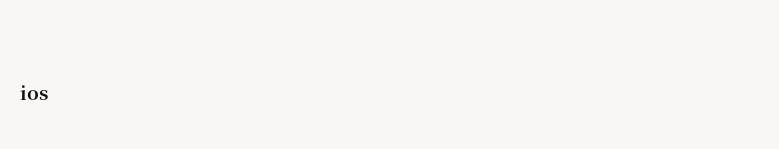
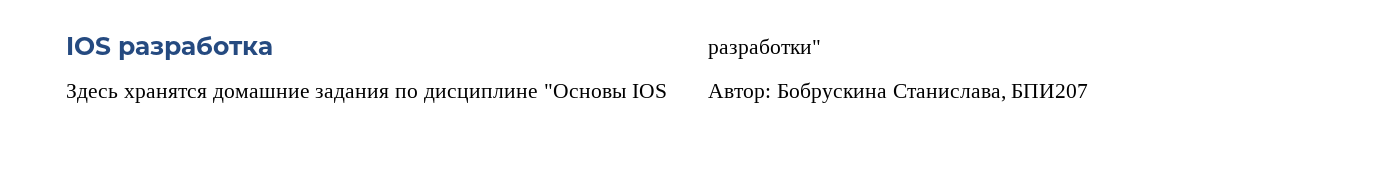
- ios
+ IOS разработка
+ Здесь хранятся домашние задания по дисциплине "Основы IOS разработки"
+ Автор: Бобрускина Станислава, БПИ207

